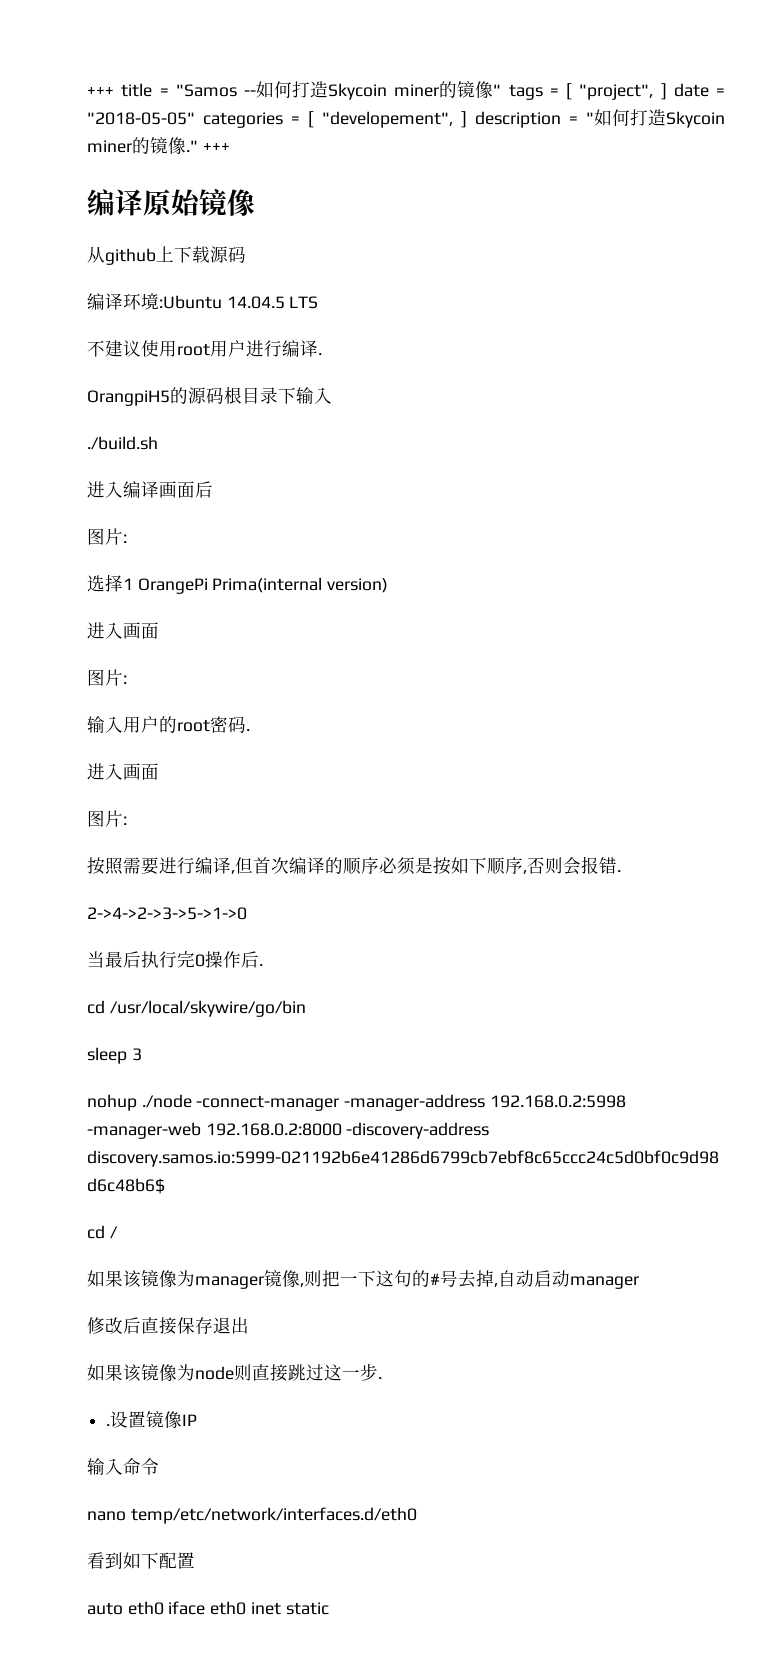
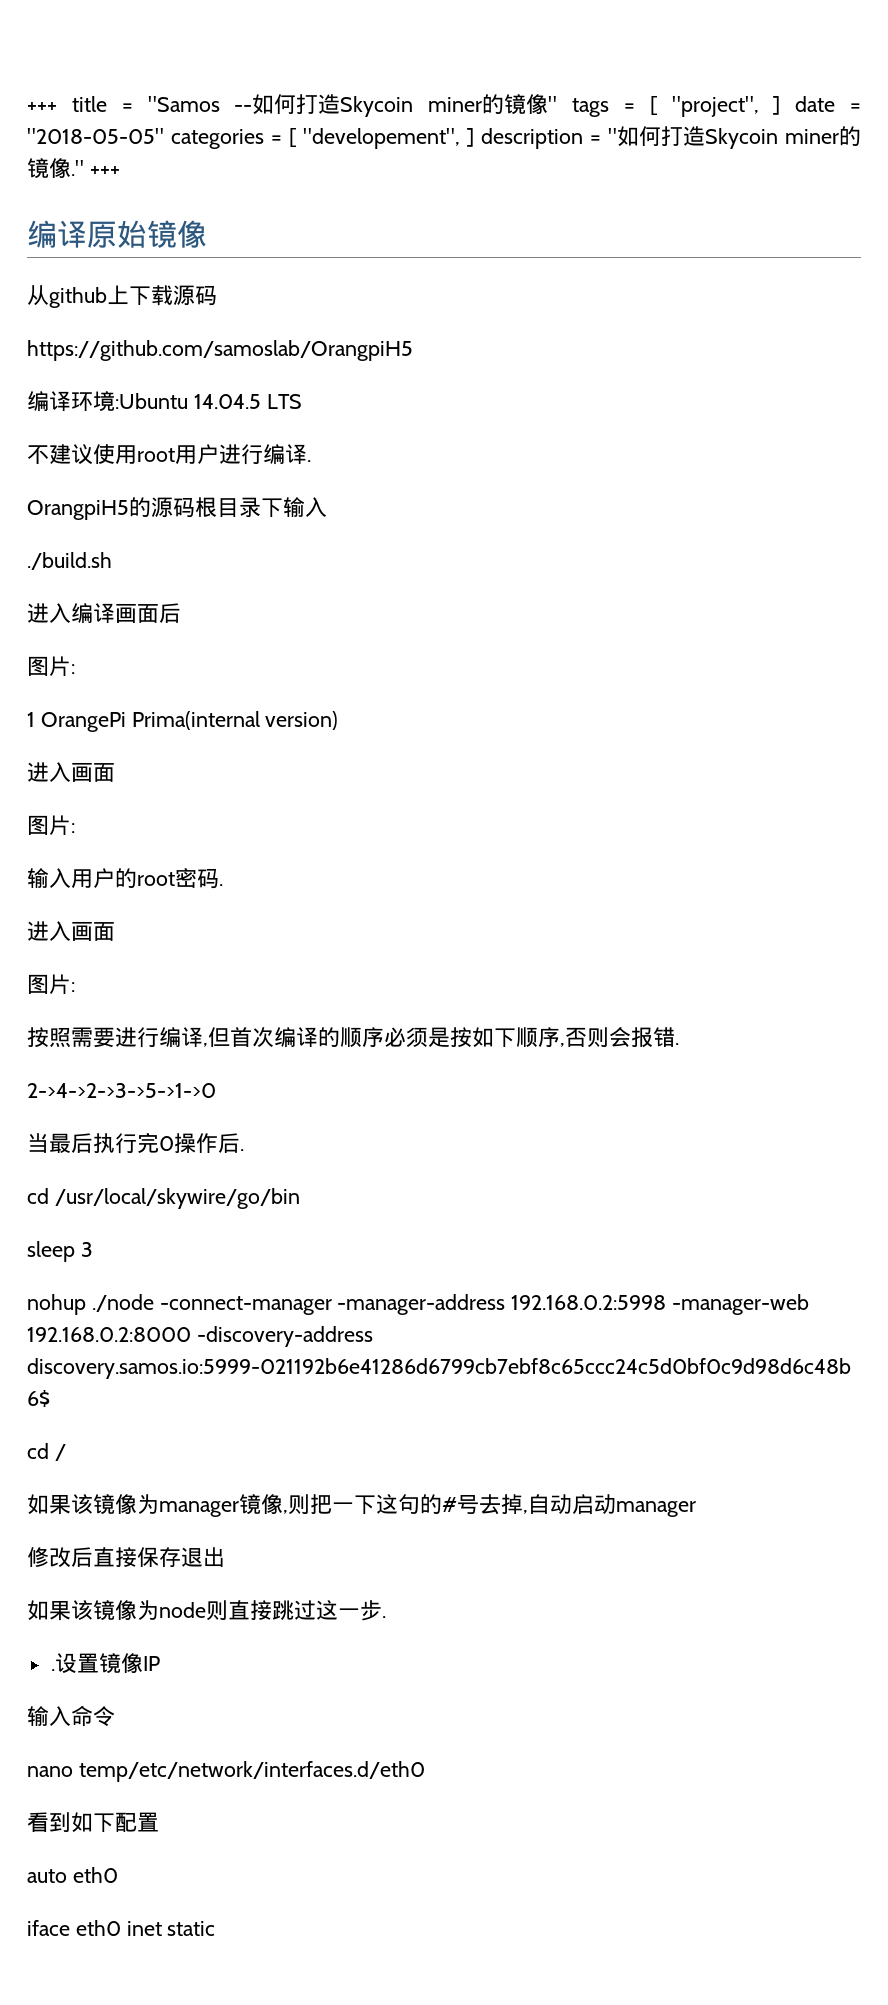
+ https://github.com/samoslab/OrangpiH5
- 选择1 OrangePi Prima(internal version)
+ 1 OrangePi Prima(internal version)
- auto eth0 iface eth0 inet static
+ auto eth0
+ iface eth0 inet static

